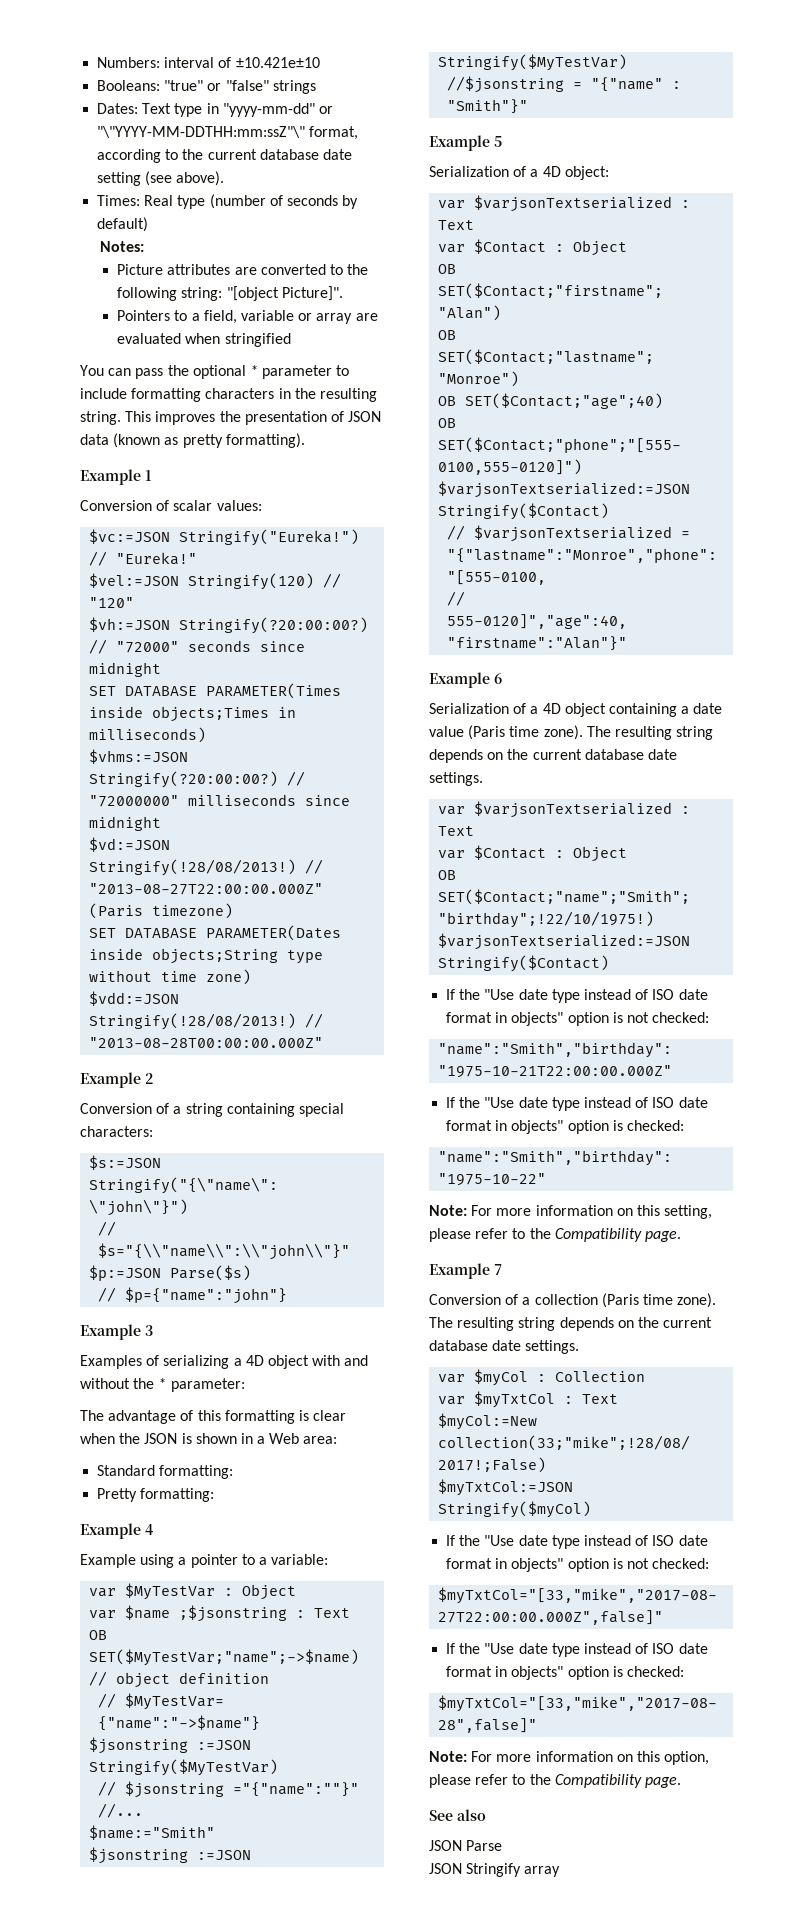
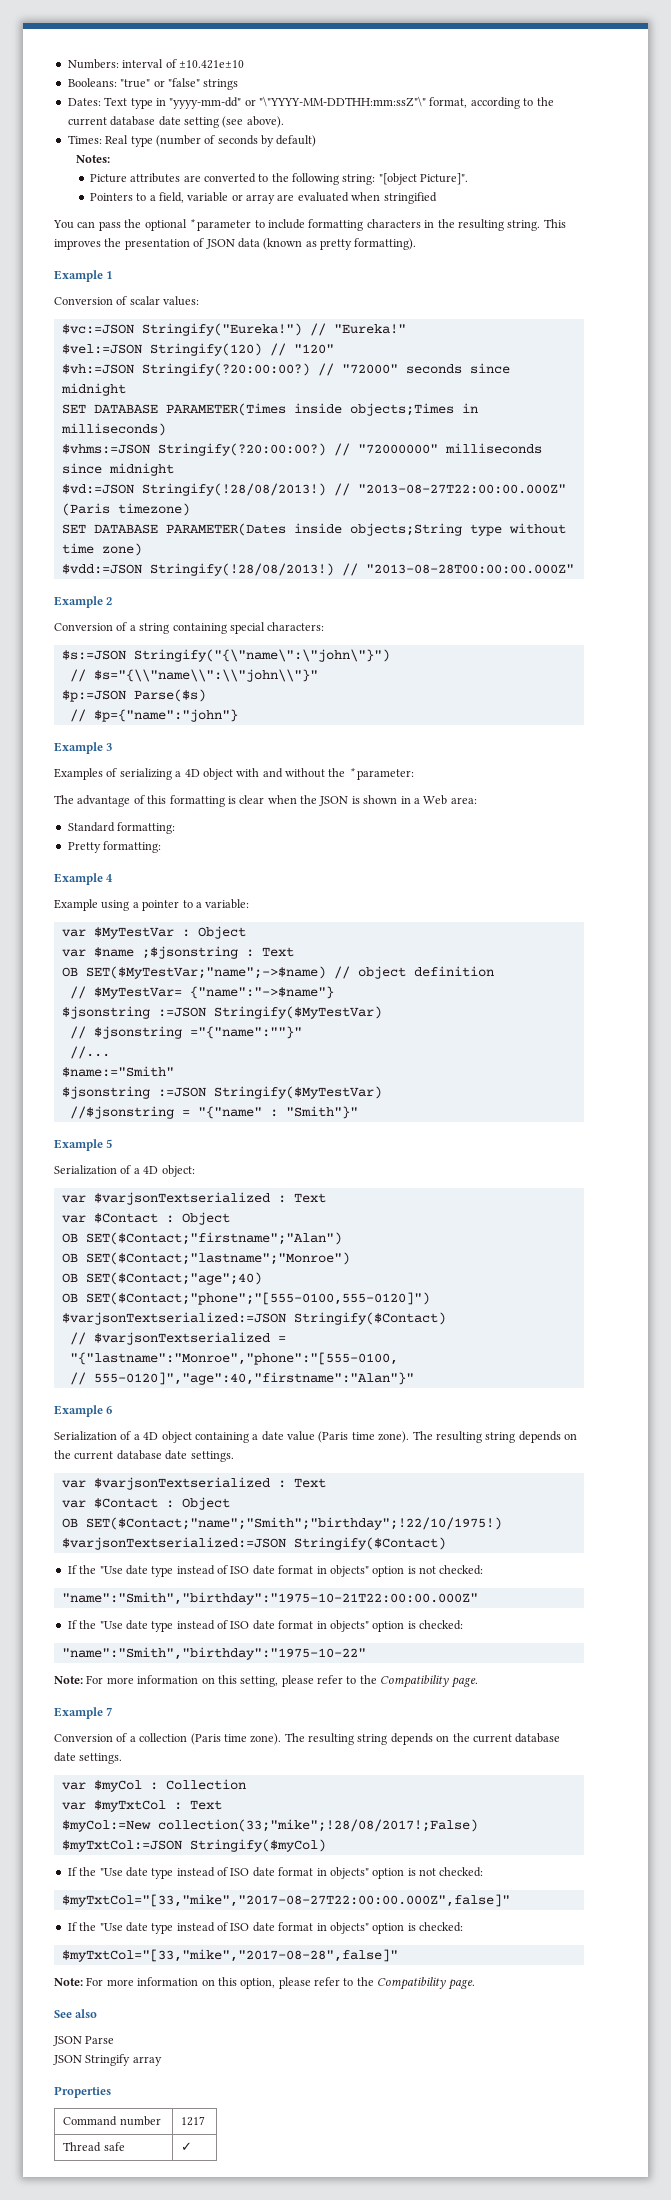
+ Properties
+ Command number | 1217
+ Thread safe | ✓

